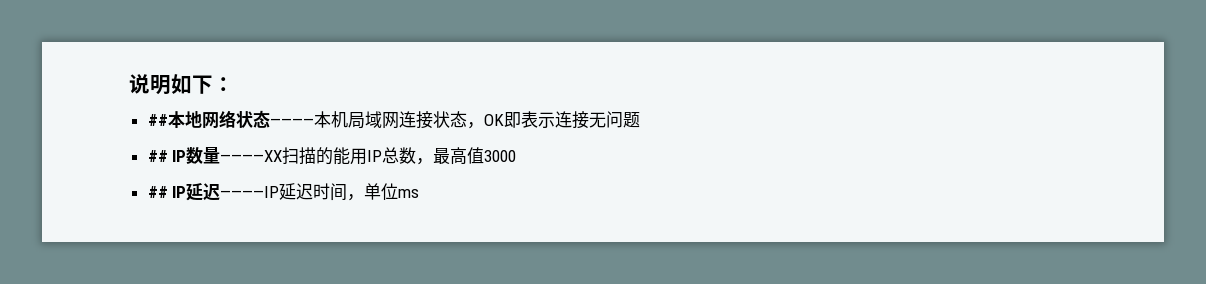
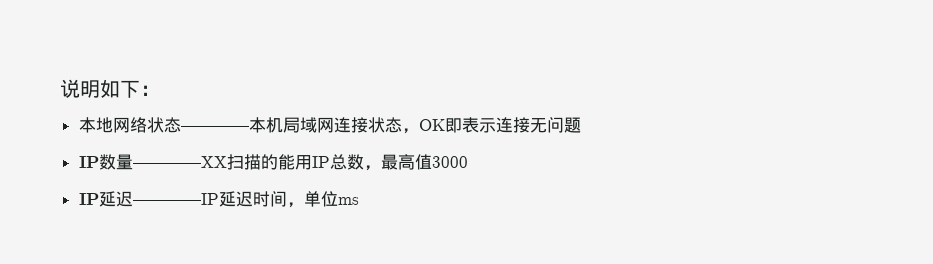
- ##本地网络状态————本机局域网连接状态，OK即表示连接无问题
+ 本地网络状态————本机局域网连接状态，OK即表示连接无问题
- ## IP数量————XX扫描的能用IP总数，最高值3000
+ IP数量————XX扫描的能用IP总数，最高值3000
- ## IP延迟————IP延迟时间，单位ms
+ IP延迟————IP延迟时间，单位ms

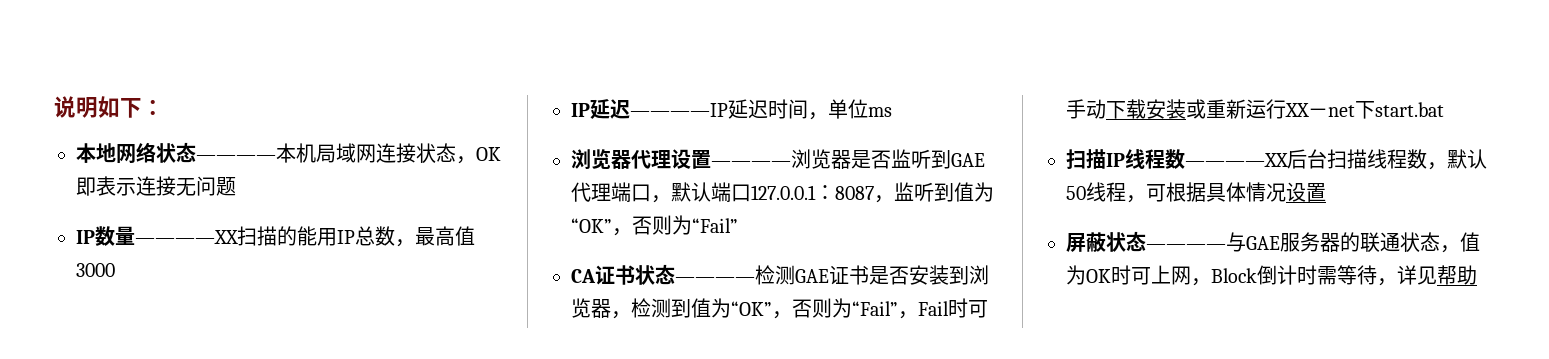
+ 浏览器代理设置————浏览器是否监听到GAE代理端口，默认端口127.0.0.1：8087，监听到值为“OK”，否则为“Fail”
+ CA证书状态————检测GAE证书是否安装到浏览器，检测到值为“OK”，否则为“Fail”，Fail时可手动下载安装或重新运行XX－net下start.bat
+ 扫描IP线程数————XX后台扫描线程数，默认50线程，可根据具体情况设置
+ 屏蔽状态————与GAE服务器的联通状态，值为OK时可上网，Block倒计时需等待，详见帮助

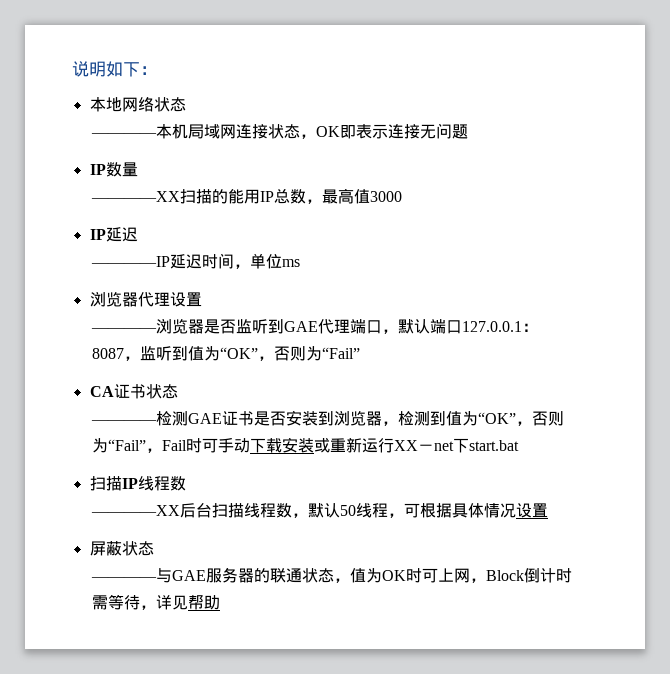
- 本地网络状态————本机局域网连接状态，OK即表示连接无问题
+ 本地网络状态
+ ————本机局域网连接状态，OK即表示连接无问题
- IP数量————XX扫描的能用IP总数，最高值3000
+ IP数量
+ ————XX扫描的能用IP总数，最高值3000
- IP延迟————IP延迟时间，单位ms
+ IP延迟
+ ————IP延迟时间，单位ms
- 浏览器代理设置————浏览器是否监听到GAE代理端口，默认端口127.0.0.1：8087，监听到值为“OK”，否则为“Fail”
+ 浏览器代理设置
+ ————浏览器是否监听到GAE代理端口，默认端口127.0.0.1：8087，监听到值为“OK”，否则为“Fail”
- CA证书状态————检测GAE证书是否安装到浏览器，检测到值为“OK”，否则为“Fail”，Fail时可手动下载安装或重新运行XX－net下start.bat
+ CA证书状态
+ ————检测GAE证书是否安装到浏览器，检测到值为“OK”，否则为“Fail”，Fail时可手动下载安装或重新运行XX－net下start.bat
- 扫描IP线程数————XX后台扫描线程数，默认50线程，可根据具体情况设置
+ 扫描IP线程数
+ ————XX后台扫描线程数，默认50线程，可根据具体情况设置
- 屏蔽状态————与GAE服务器的联通状态，值为OK时可上网，Block倒计时需等待，详见帮助
+ 屏蔽状态
+ ————与GAE服务器的联通状态，值为OK时可上网，Block倒计时需等待，详见帮助

